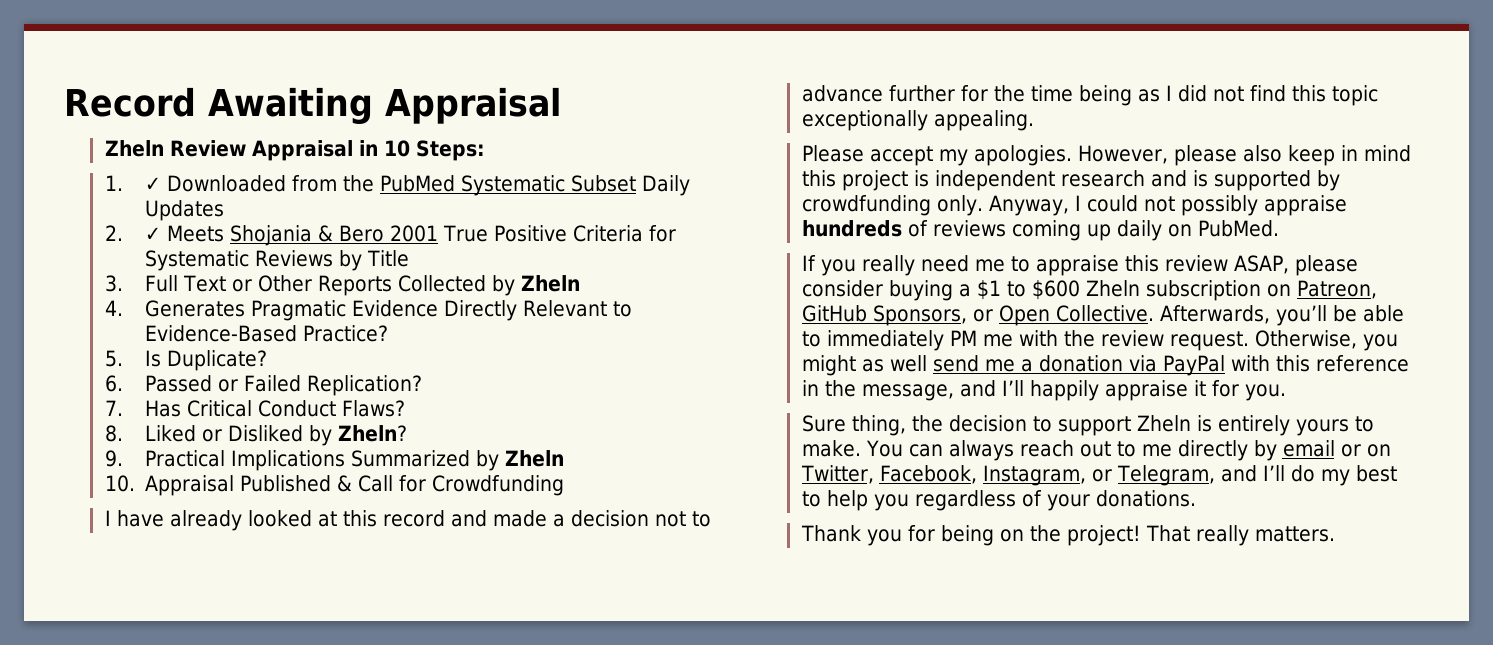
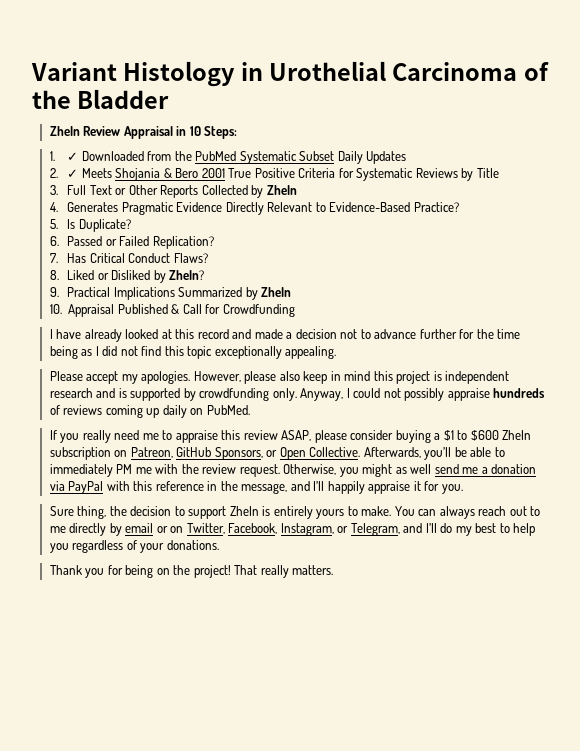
- Record Awaiting Appraisal
+ Variant Histology in Urothelial Carcinoma of the Bladder

